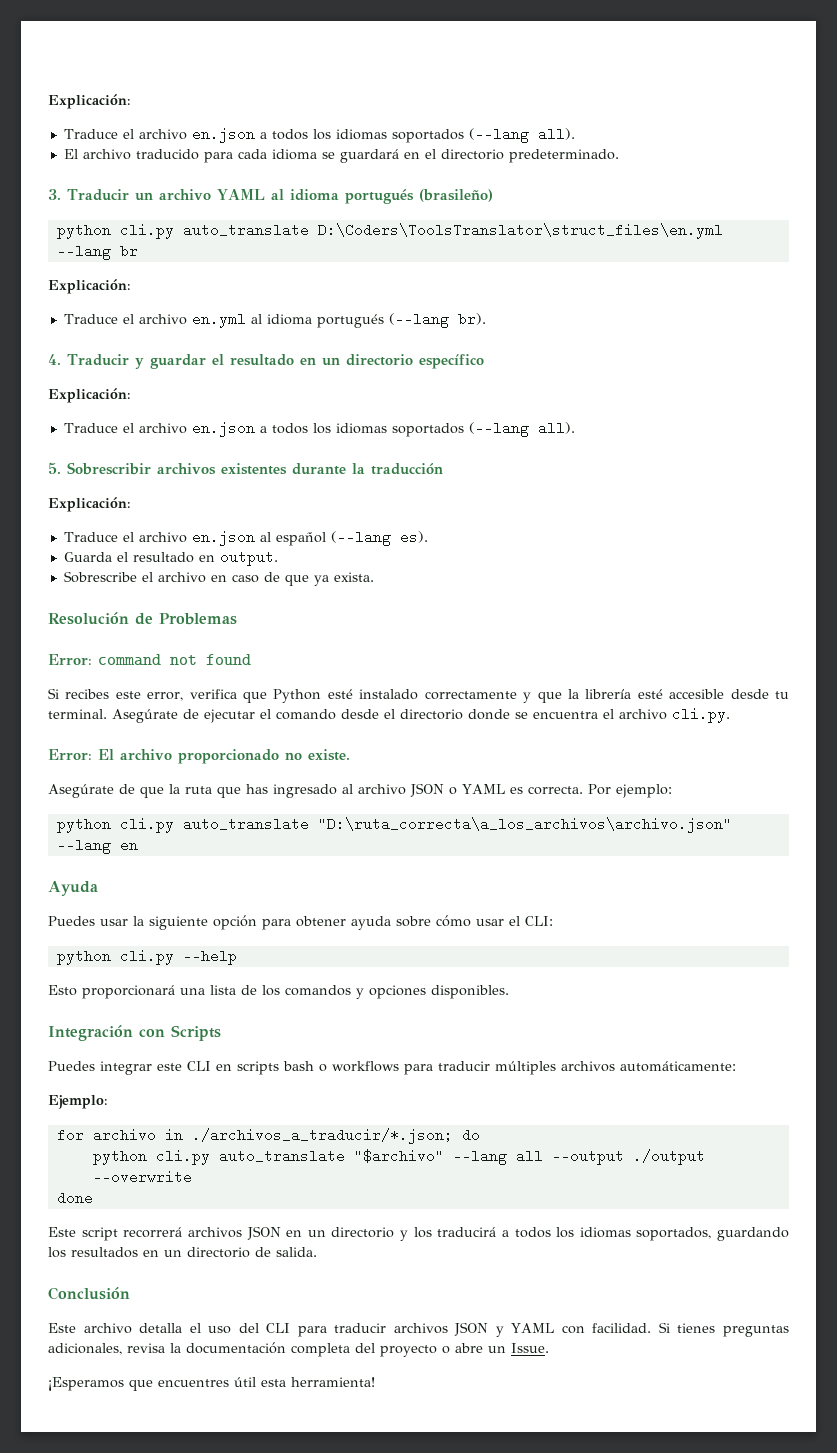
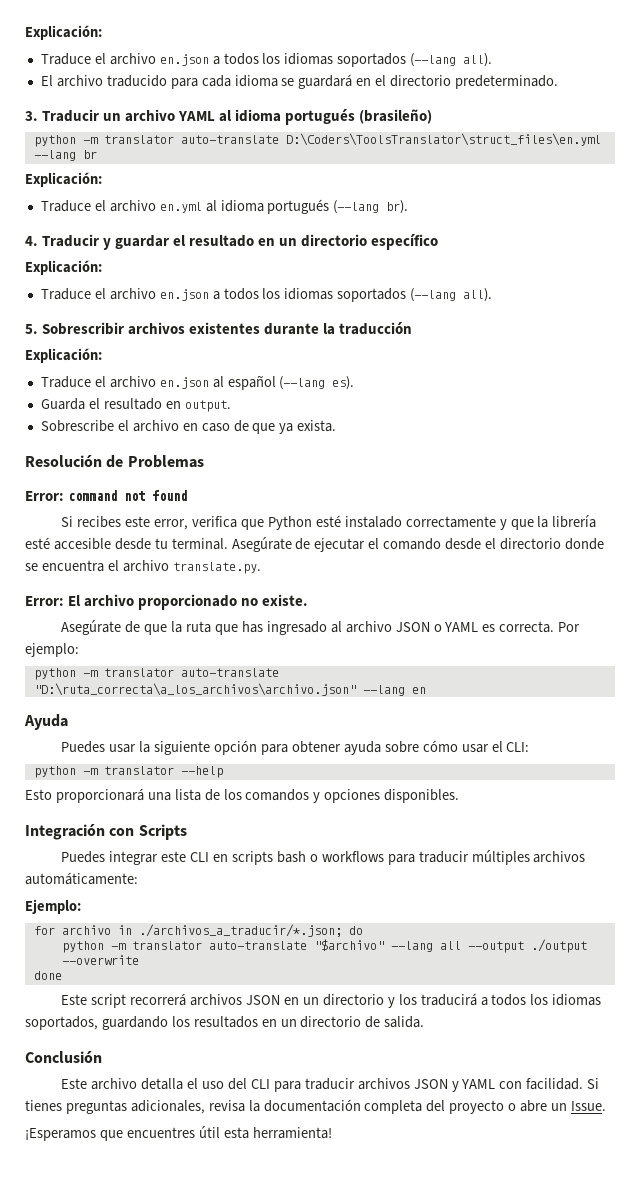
- python cli.py auto_translate D:\Coders\ToolsTranslator\struct_files\en.yml --lang br
+ python -m translator auto-translate D:\Coders\ToolsTranslator\struct_files\en.yml --lang br
- Asegúrate de ejecutar el comando desde el directorio donde se encuentra el archivo cli.py.
+ Asegúrate de ejecutar el comando desde el directorio donde se encuentra el archivo translate.py.
- python cli.py auto_translate "D:\ruta_correcta\a_los_archivos\archivo.json" --lang en
+ python -m translator auto-translate "D:\ruta_correcta\a_los_archivos\archivo.json" --lang en
- python cli.py --help
+ python -m translator --help
- python cli.py auto_translate "$archivo" --lang all --output ./output --overwrite
+ python -m translator auto-translate "$archivo" --lang all --output ./output --overwrite

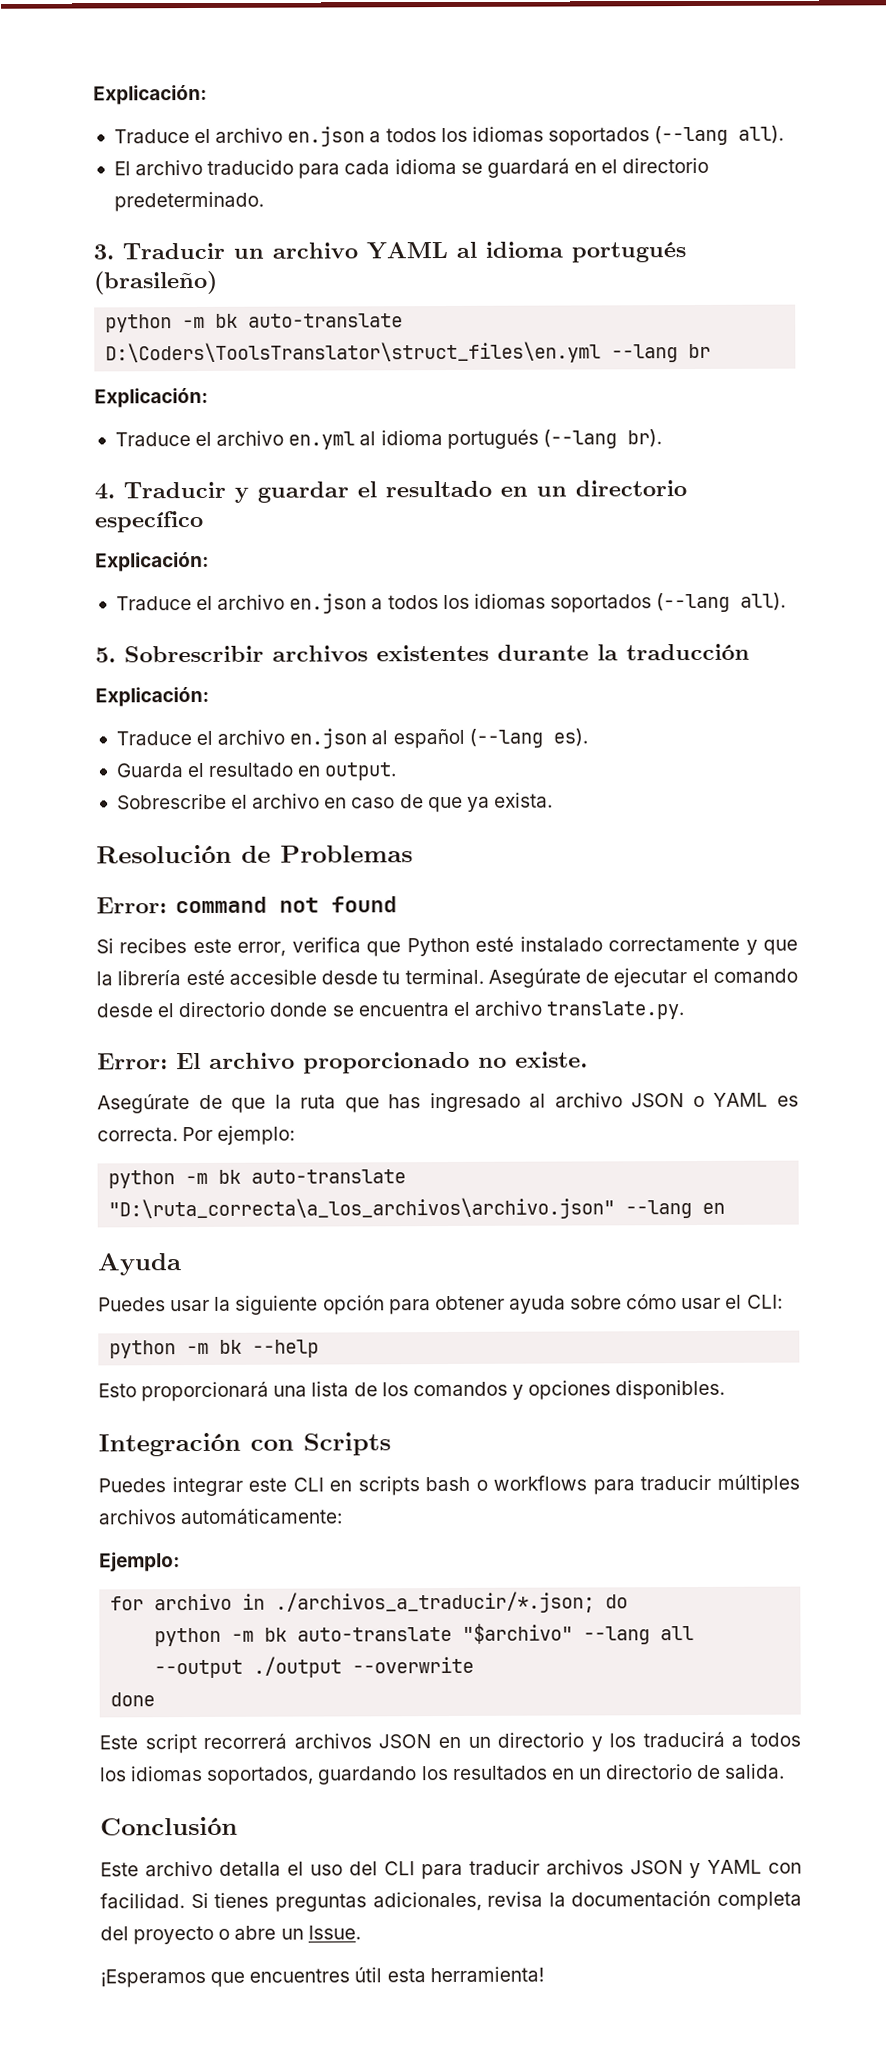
- python -m translator auto-translate D:\Coders\ToolsTranslator\struct_files\en.yml --lang br
+ python -m bk auto-translate D:\Coders\ToolsTranslator\struct_files\en.yml --lang br
- python -m translator auto-translate "D:\ruta_correcta\a_los_archivos\archivo.json" --lang en
+ python -m bk auto-translate "D:\ruta_correcta\a_los_archivos\archivo.json" --lang en
- python -m translator --help
+ python -m bk --help
- python -m translator auto-translate "$archivo" --lang all --output ./output --overwrite
+ python -m bk auto-translate "$archivo" --lang all --output ./output --overwrite

